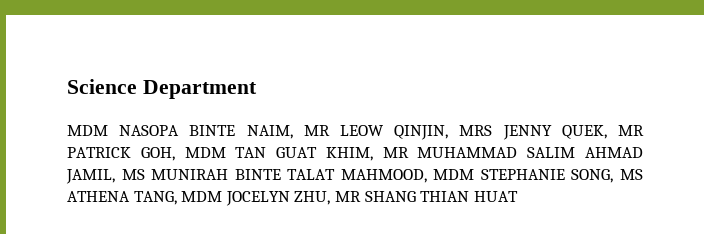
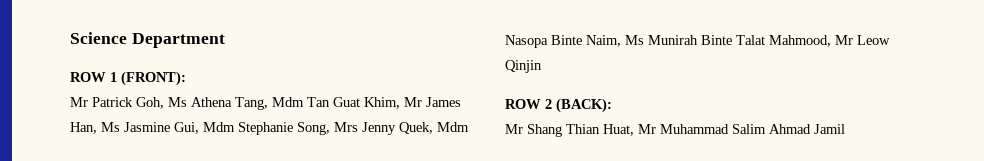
- MDM NASOPA BINTE NAIM, MR LEOW QINJIN, MRS JENNY QUEK, MR PATRICK GOH, MDM TAN GUAT KHIM, MR MUHAMMAD SALIM AHMAD JAMIL, MS MUNIRAH BINTE TALAT MAHMOOD, MDM STEPHANIE SONG, MS ATHENA TANG, MDM JOCELYN ZHU, MR SHANG THIAN HUAT
+ ROW 1 (FRONT):
+ Mr Patrick Goh, Ms Athena Tang, Mdm Tan Guat Khim, Mr James Han, Ms Jasmine Gui, Mdm Stephanie Song, Mrs Jenny Quek, Mdm Nasopa Binte Naim, Ms Munirah Binte Talat Mahmood, Mr Leow Qinjin
+ ROW 2 (BACK):
+ Mr Shang Thian Huat, Mr Muhammad Salim Ahmad Jamil

